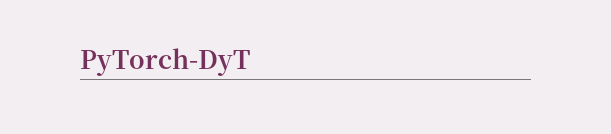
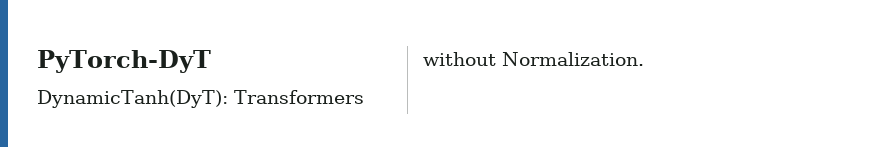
+ DynamicTanh(DyT): Transformers without Normalization.

